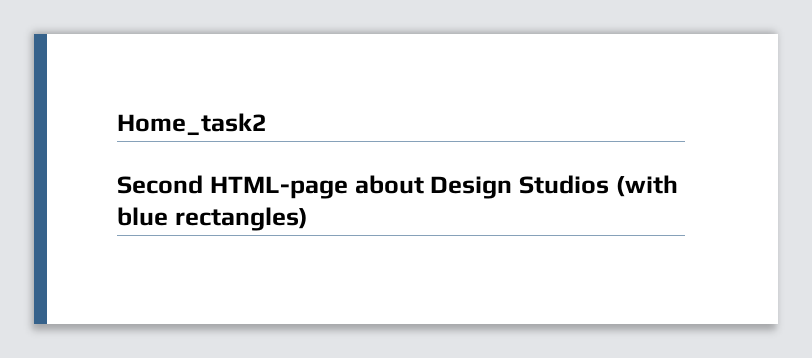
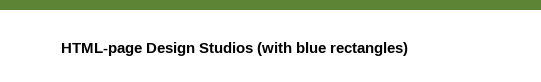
- Home_task2
- Second HTML-page about Design Studios (with blue rectangles)
+ HTML-page Design Studios (with blue rectangles)

